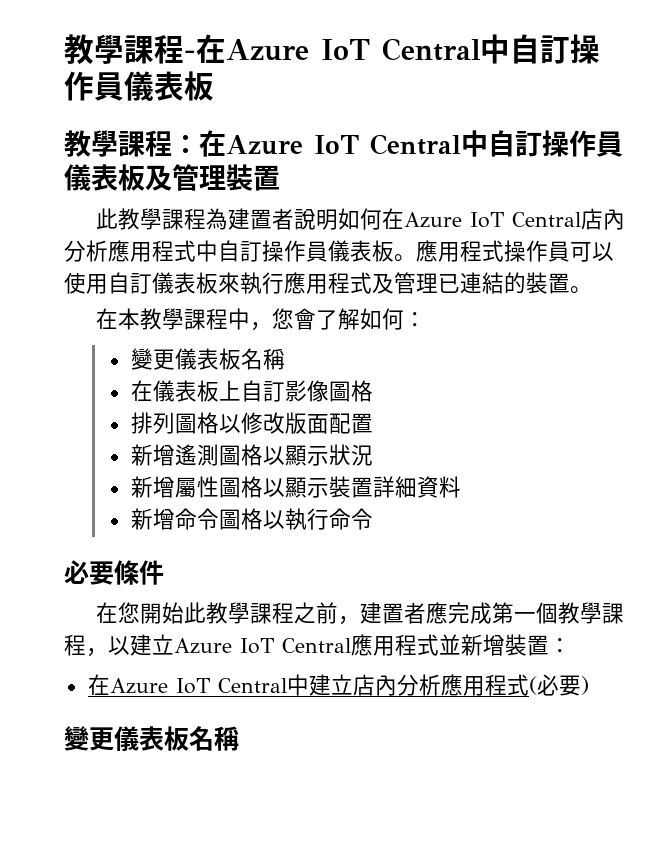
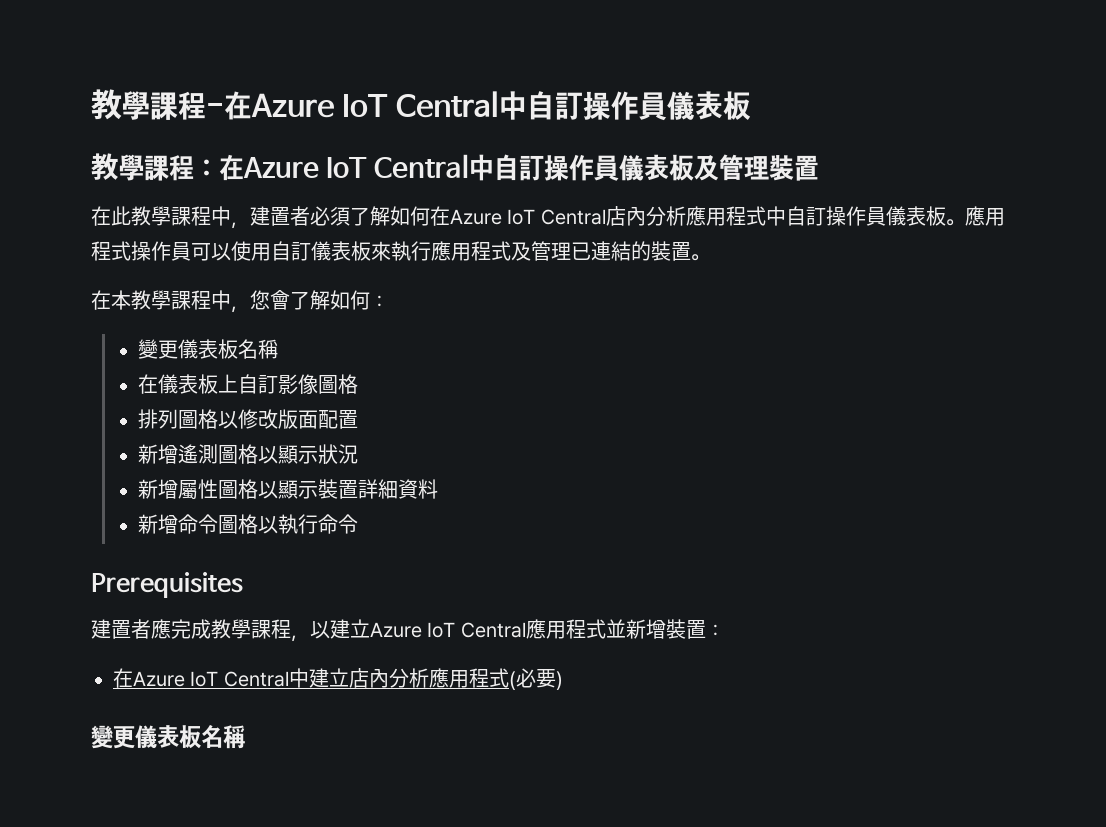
- 此教學課程為建置者說明如何在Azure IoT Central店內分析應用程式中自訂操作員儀表板。
+ 在此教學課程中，建置者必須了解如何在Azure IoT Central店內分析應用程式中自訂操作員儀表板。
- 必要條件
- 在您開始此教學課程之前，建置者應完成第一個教學課程，以建立Azure IoT Central應用程式並新增裝置：
+ Prerequisites
+ 建置者應完成教學課程，以建立Azure IoT Central應用程式並新增裝置：

